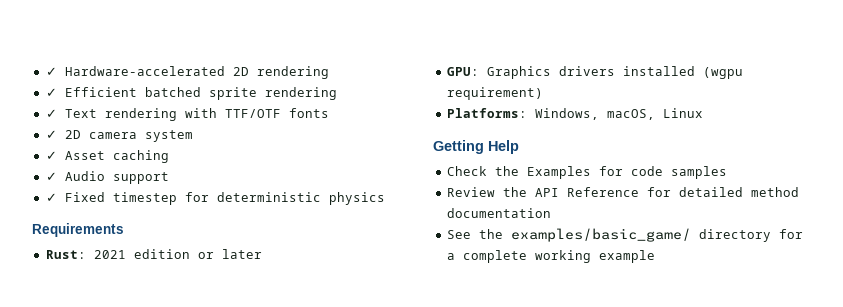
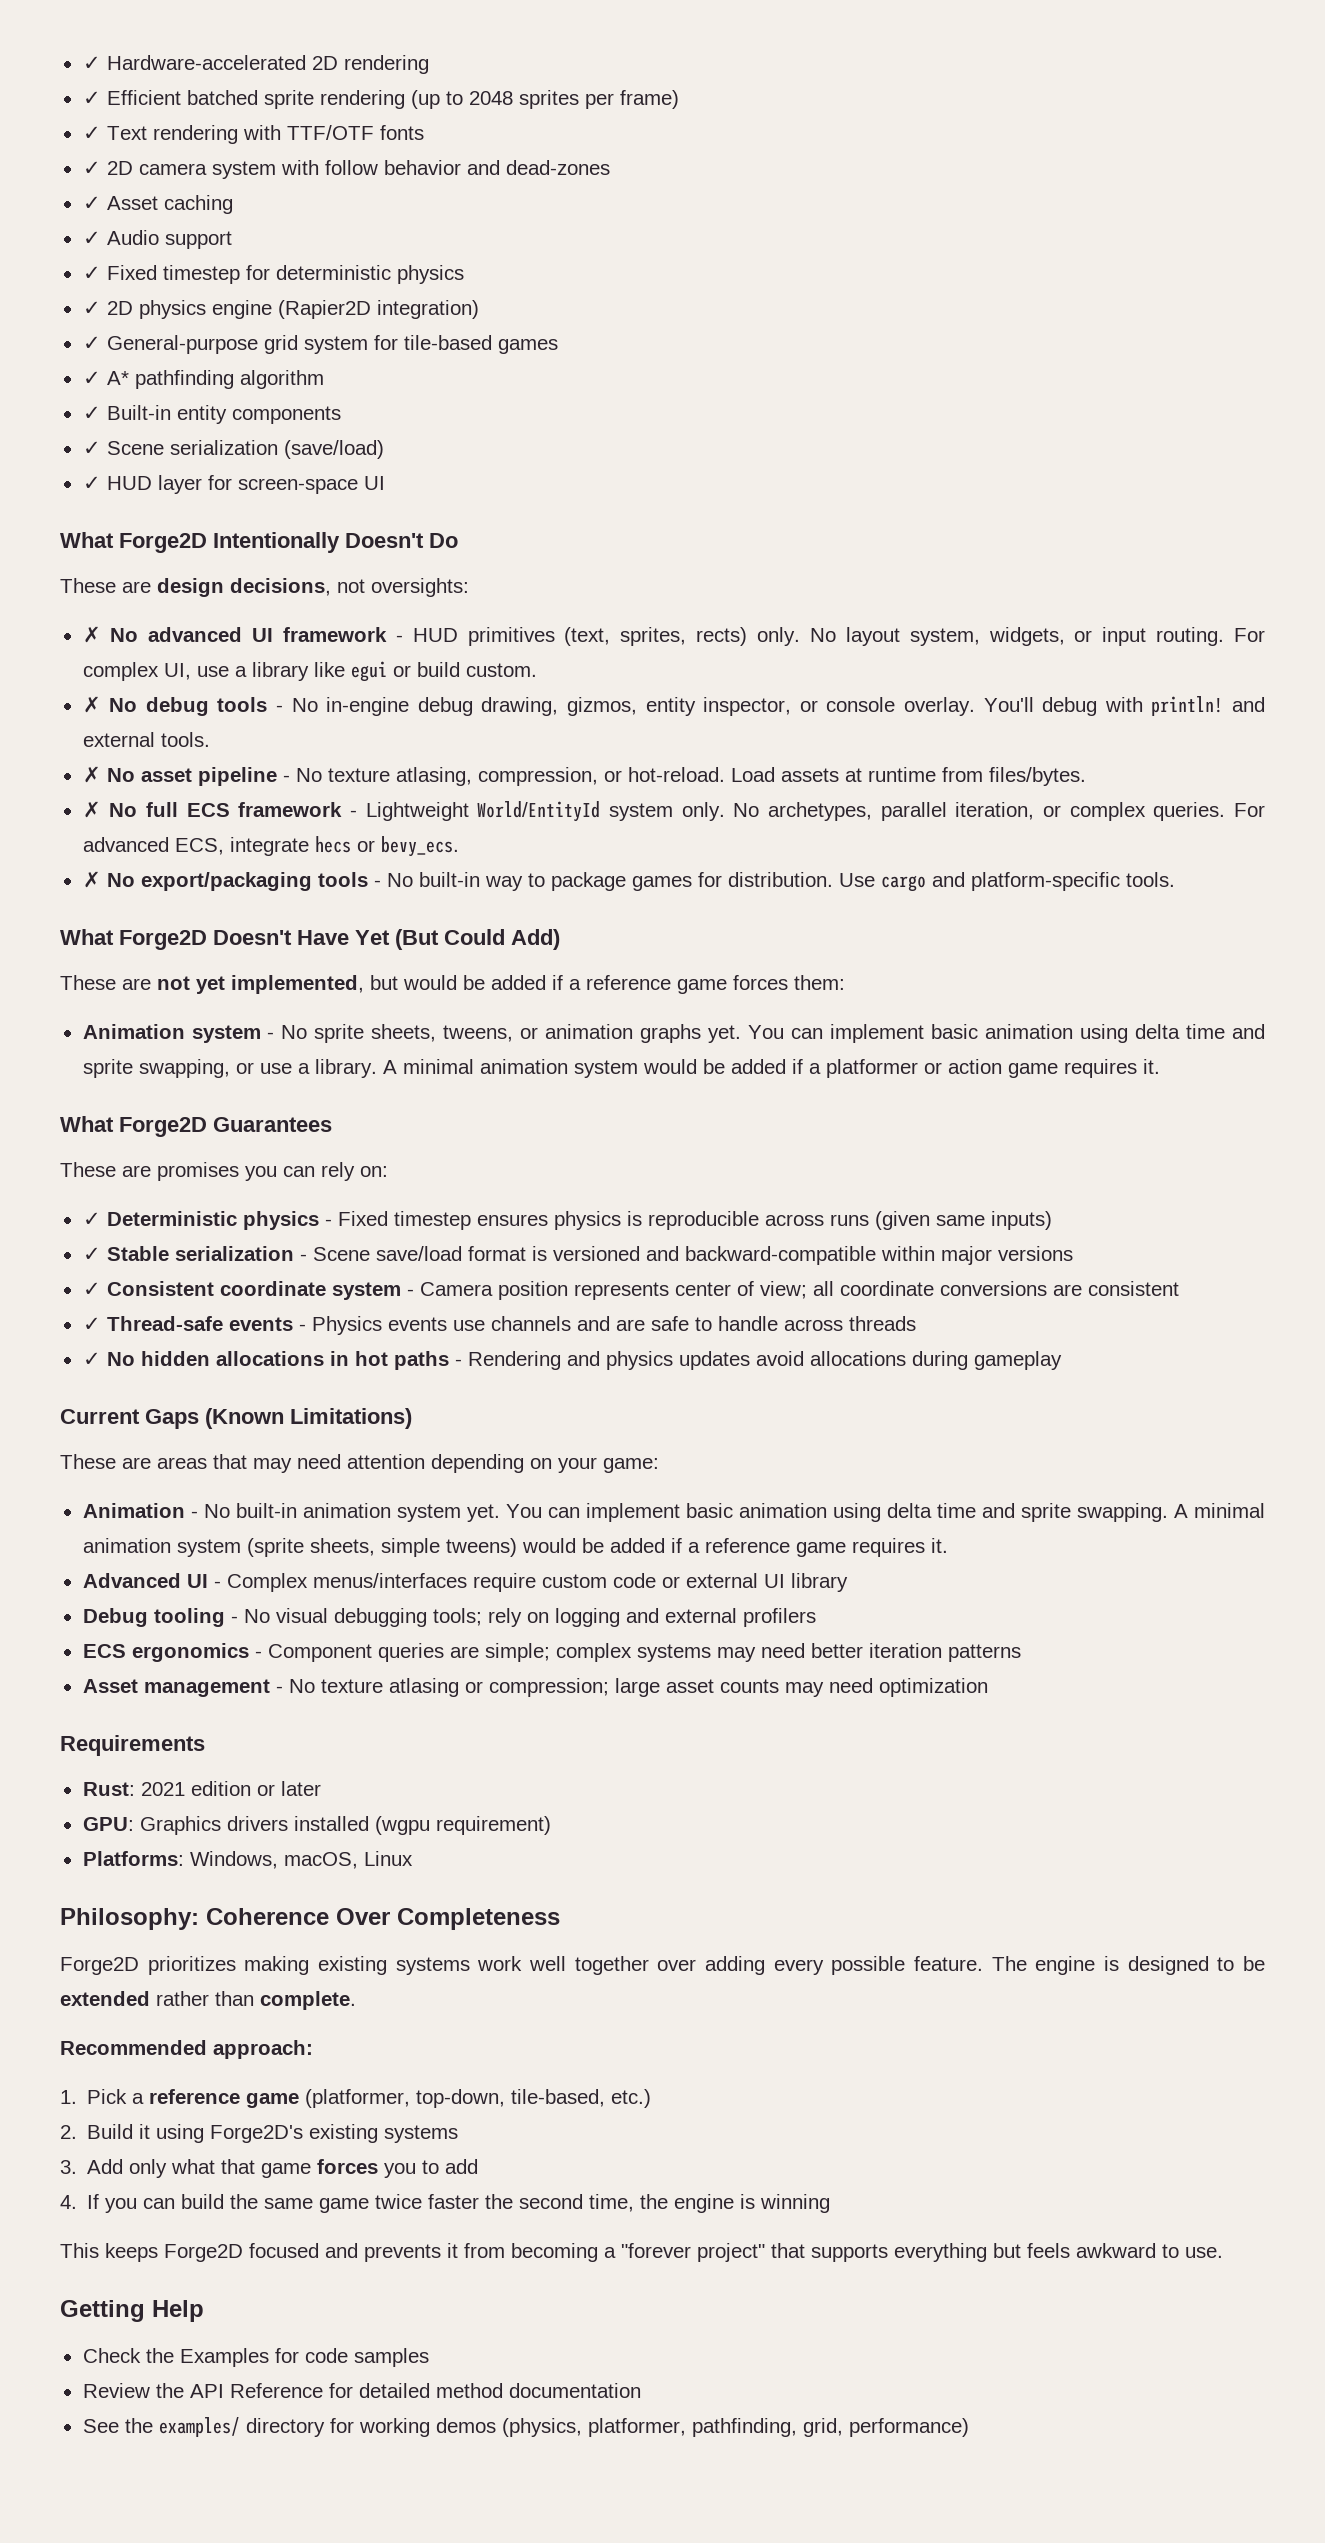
- ✓ Efficient batched sprite rendering
+ ✓ Efficient batched sprite rendering (up to 2048 sprites per frame)
- ✓ 2D camera system
+ ✓ 2D camera system with follow behavior and dead-zones
+ ✓ 2D physics engine (Rapier2D integration)
+ ✓ General-purpose grid system for tile-based games
+ ✓ A* pathfinding algorithm
+ ✓ Built-in entity components
+ ✓ Scene serialization (save/load)
+ ✓ HUD layer for screen-space UI
+ What Forge2D Intentionally Doesn't Do
+ These are design decisions, not oversights:
+ ✗ No advanced UI framework - HUD primitives (text, sprites, rects) only. No layout system, widgets, or input routing. For complex UI, use a library like egui or build custom.
+ ✗ No debug tools - No in-engine debug drawing, gizmos, entity inspector, or console overlay. You'll debug with println! and external tools.
+ ✗ No asset pipeline - No texture atlasing, compression, or hot-reload. Load assets at runtime from files/bytes.
+ ✗ No full ECS framework - Lightweight World/EntityId system only. No archetypes, parallel iteration, or complex queries. For advanced ECS, integrate hecs or bevy_ecs.
+ ✗ No export/packaging tools - No built-in way to package games for distribution. Use cargo and platform-specific tools.
+ What Forge2D Doesn't Have Yet (But Could Add)
+ These are not yet implemented, but would be added if a reference game forces them:
+ Animation system - No sprite sheets, tweens, or animation graphs yet. You can implement basic animation using delta time and sprite swapping, or use a library. A minimal animation system would be added if a platformer or action game requires it.
+ What Forge2D Guarantees
+ These are promises you can rely on:
+ ✓ Deterministic physics - Fixed timestep ensures physics is reproducible across runs (given same inputs)
+ ✓ Stable serialization - Scene save/load format is versioned and backward-compatible within major versions
+ ✓ Consistent coordinate system - Camera position represents center of view; all coordinate conversions are consistent
+ ✓ Thread-safe events - Physics events use channels and are safe to handle across threads
+ ✓ No hidden allocations in hot paths - Rendering and physics updates avoid allocations during gameplay
+ Current Gaps (Known Limitations)
+ These are areas that may need attention depending on your game:
+ Animation - No built-in animation system yet. You can implement basic animation using delta time and sprite swapping. A minimal animation system (sprite sheets, simple tweens) would be added if a reference game requires it.
+ Advanced UI - Complex menus/interfaces require custom code or external UI library
+ Debug tooling - No visual debugging tools; rely on logging and external profilers
+ ECS ergonomics - Component queries are simple; complex systems may need better iteration patterns
+ Asset management - No texture atlasing or compression; large asset counts may need optimization
+ Philosophy: Coherence Over Completeness
+ Forge2D prioritizes making existing systems work well together over adding every possible feature. The engine is designed to be extended rather than complete.
+ Recommended approach:
+ 1. Pick a reference game (platformer, top-down, tile-based, etc.)
+ 2. Build it using Forge2D's existing systems
+ 3. Add only what that game forces you to add
+ 4. If you can build the same game twice faster the second time, the engine is winning
+ This keeps Forge2D focused and prevents it from becoming a "forever project" that supports everything but feels awkward to use.
- See the examples/basic_game/ directory for a complete working example
+ See the examples/ directory for working demos (physics, platformer, pathfinding, grid, performance)

